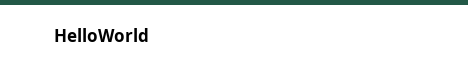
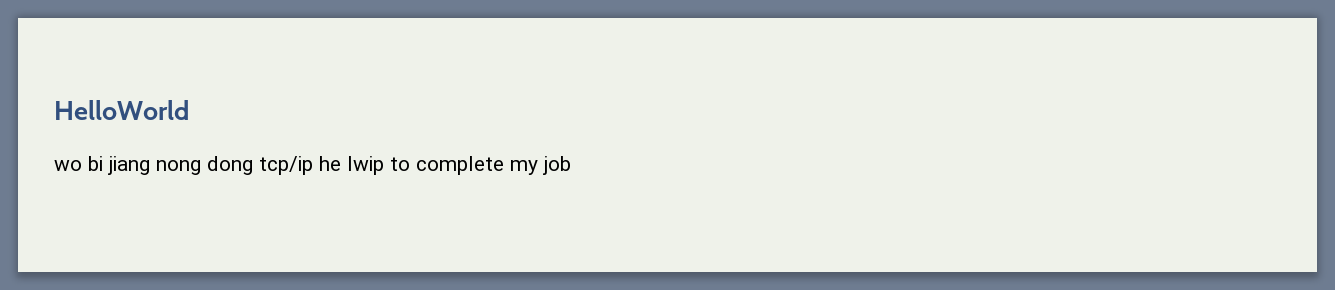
+ wo bi jiang nong dong tcp/ip he lwip to complete my job

